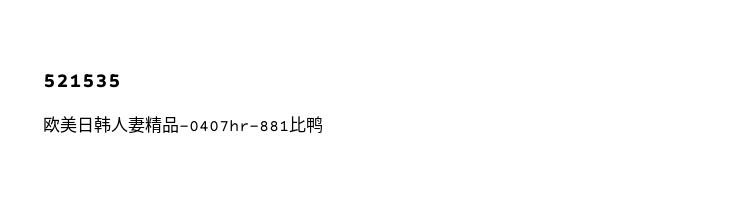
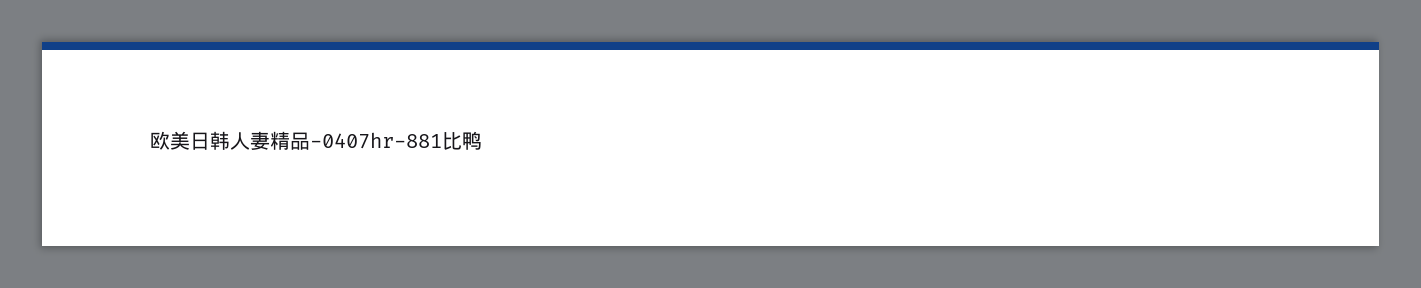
- 521535

